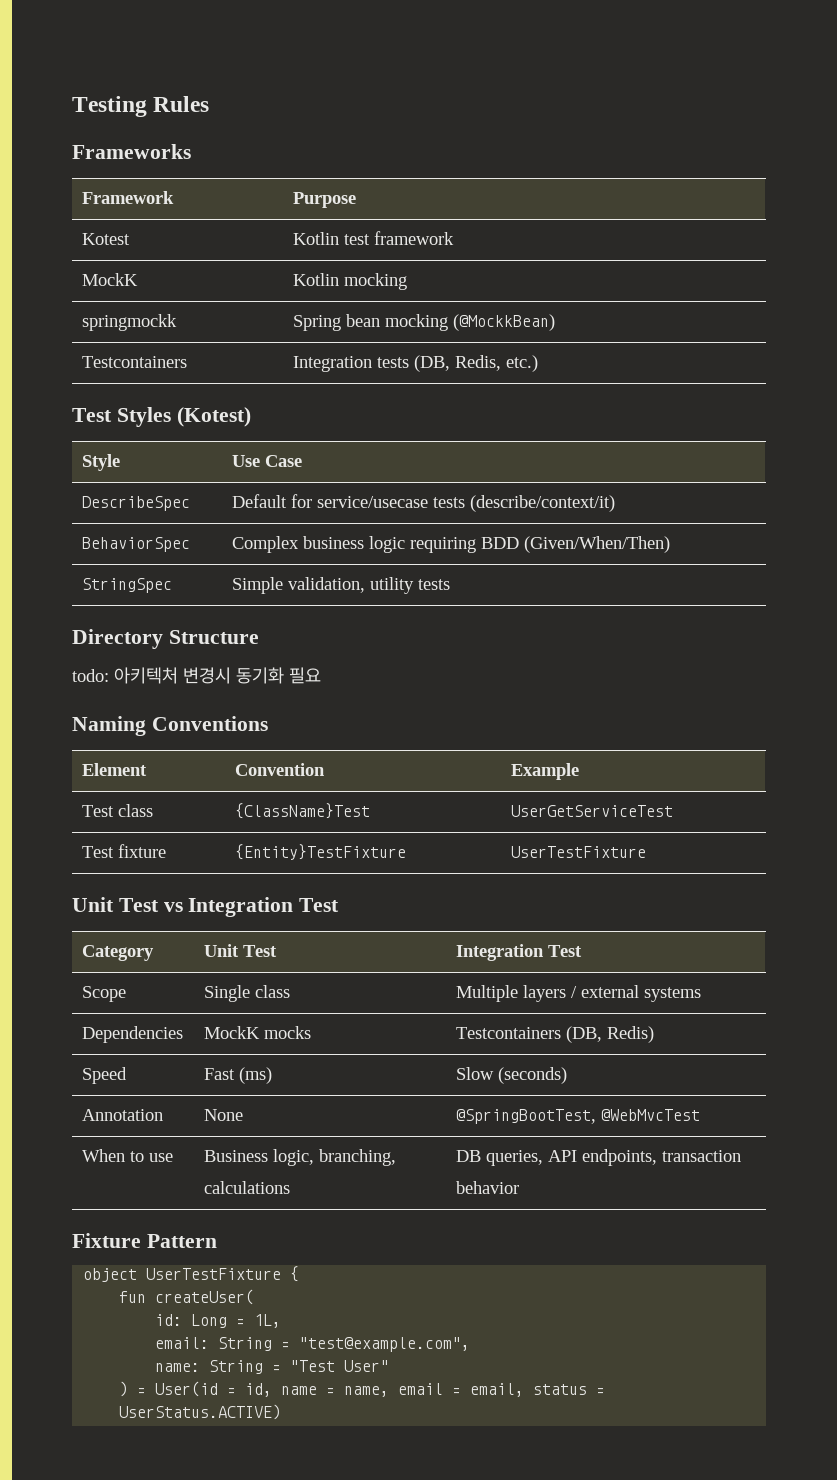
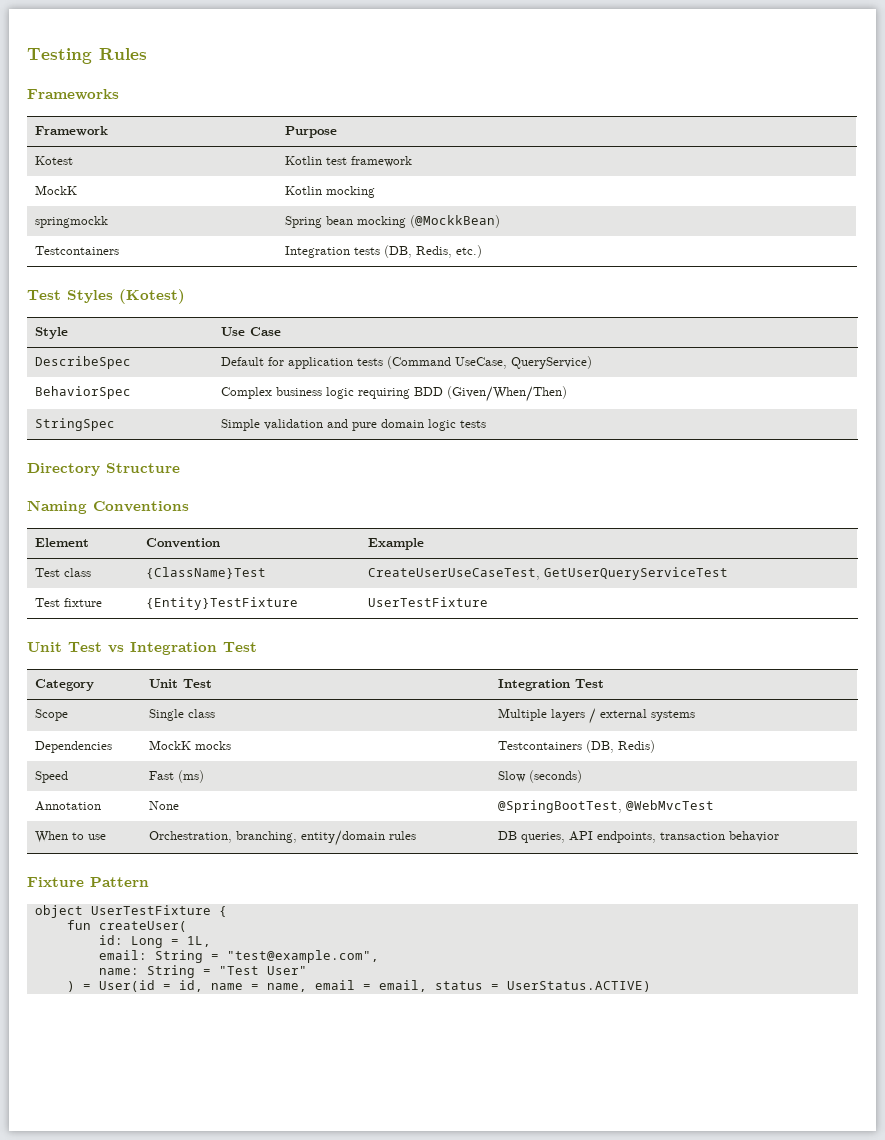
- DescribeSpec | Default for service/usecase tests (describe/context/it)
+ DescribeSpec | Default for application tests (Command UseCase, QueryService)
- StringSpec | Simple validation, utility tests
+ StringSpec | Simple validation and pure domain logic tests
  Directory Structure
- todo: 아키텍처 변경시 동기화 필요
- Test class | {ClassName}Test | UserGetServiceTest
+ Test class | {ClassName}Test | CreateUserUseCaseTest, GetUserQueryServiceTest
- When to use | Business logic, branching, calculations | DB queries, API endpoints, transaction behavior
+ When to use | Orchestration, branching, entity/domain rules | DB queries, API endpoints, transaction behavior

